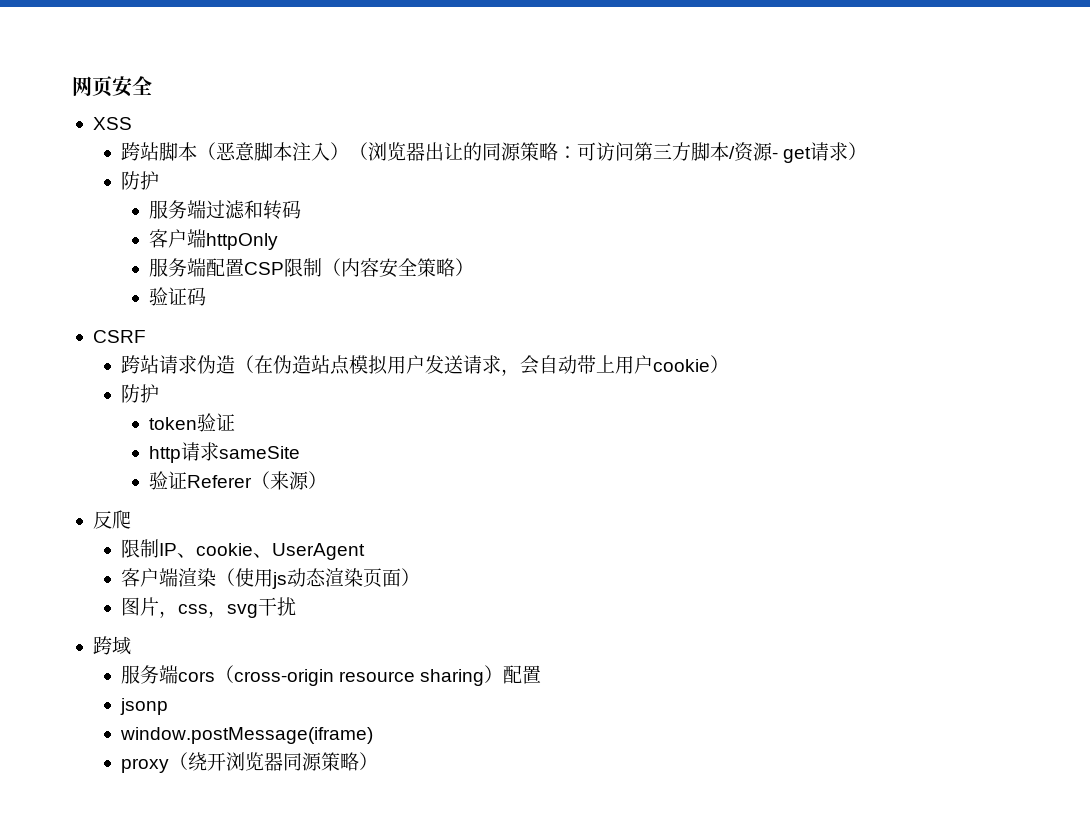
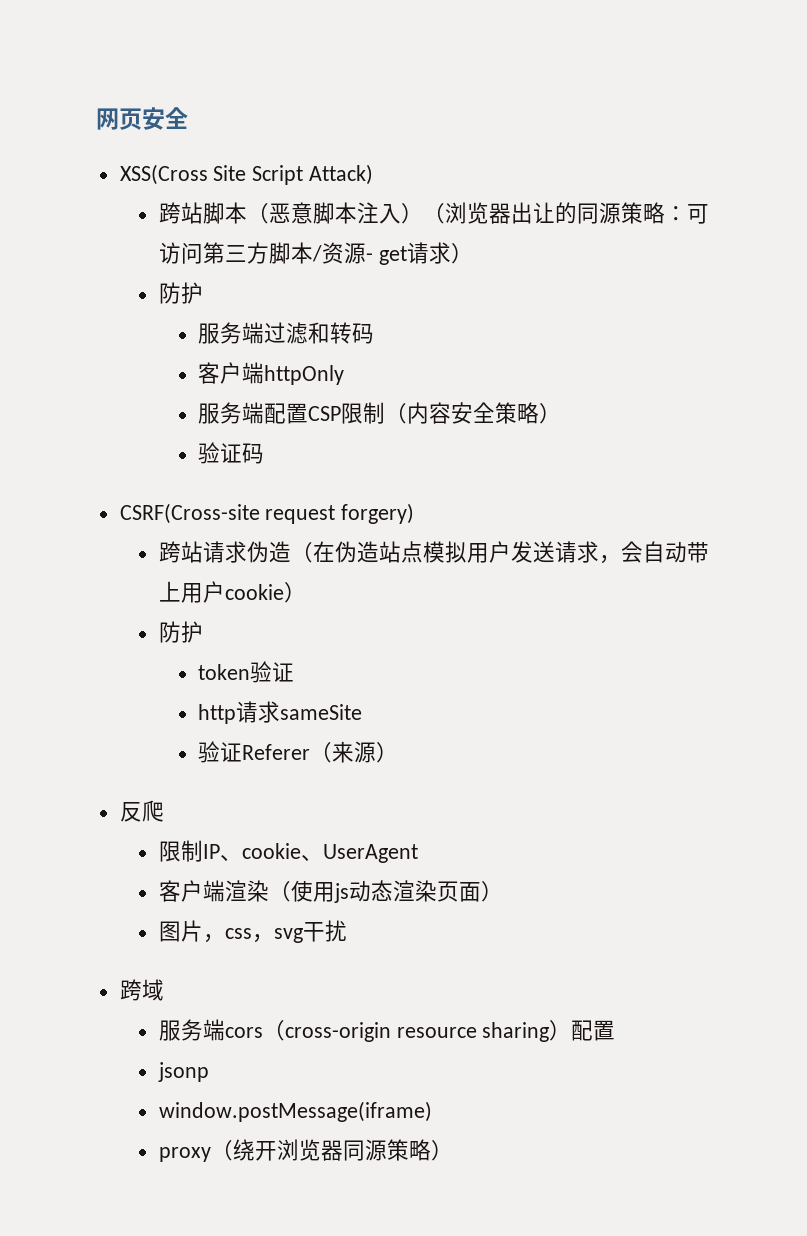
- XSS
+ XSS(Cross Site Script Attack)
- CSRF
+ CSRF(Cross-site request forgery)

